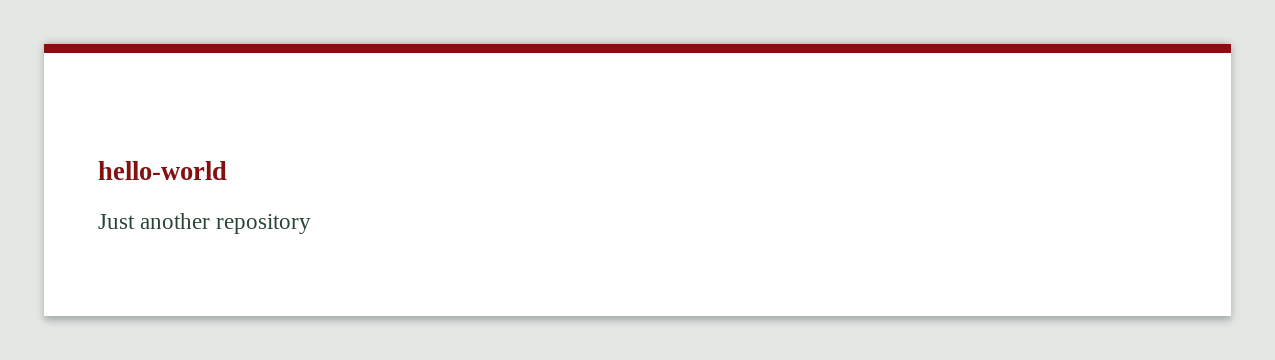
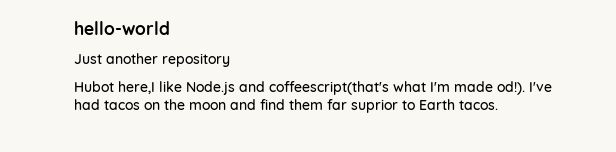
+ Hubot here,I like Node.js and coffeescript(that's what I'm made od!). I've had tacos on the moon and find them far suprior to Earth tacos.

